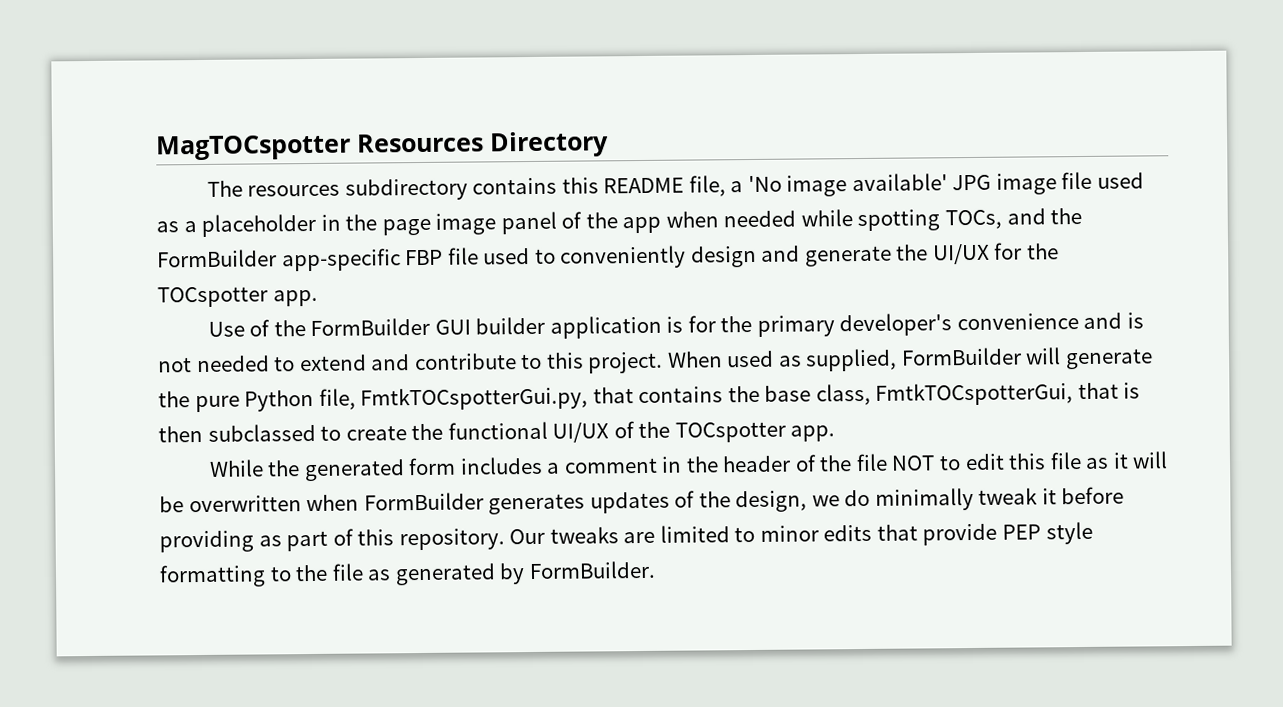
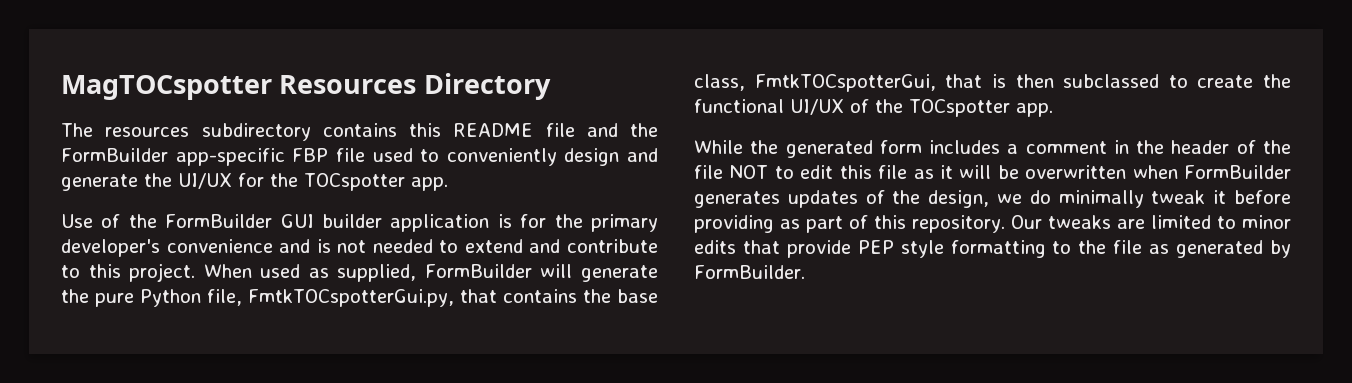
- The resources subdirectory contains this README file, a 'No image available' JPG image file used as a placeholder in the page image panel of the app when needed while spotting TOCs, and the FormBuilder app-specific FBP file used to conveniently design and generate the UI/UX for the TOCspotter app.
+ The resources subdirectory contains this README file and the FormBuilder app-specific FBP file used to conveniently design and generate the UI/UX for the TOCspotter app.

